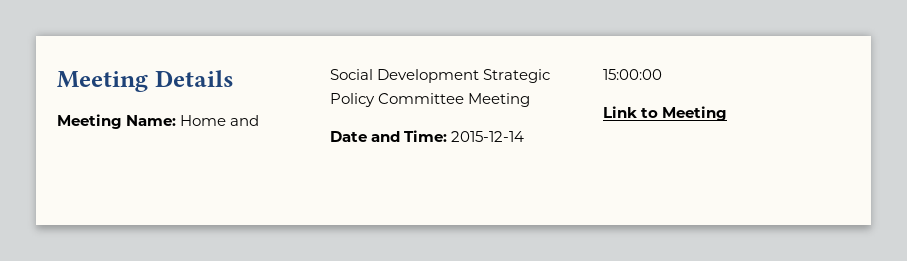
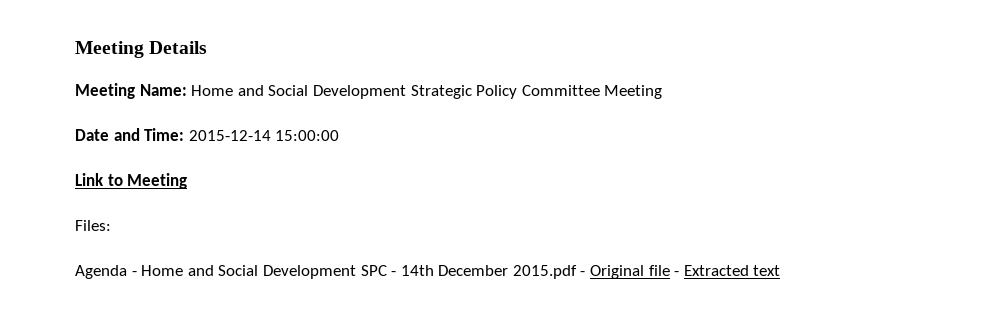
+ Files:
+ Agenda - Home and Social Development SPC - 14th December 2015.pdf - Original file - Extracted text

